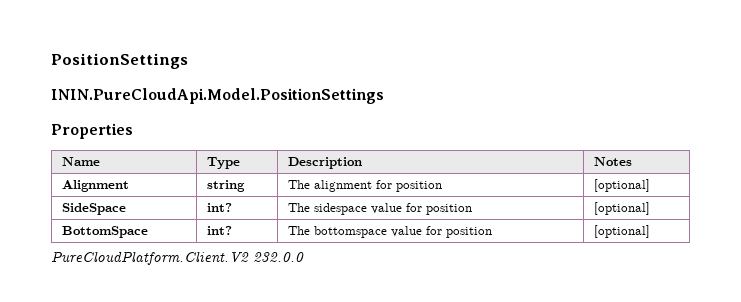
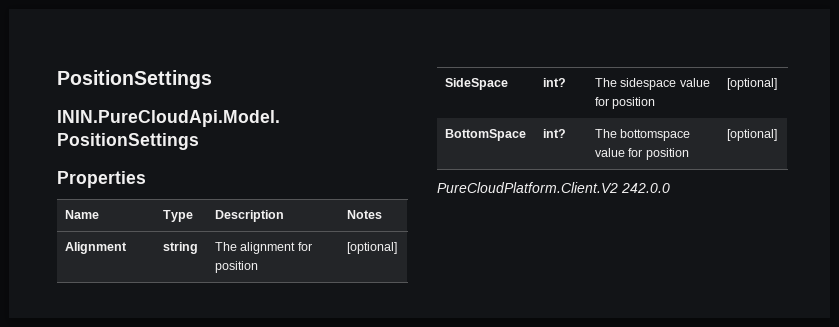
- PureCloudPlatform.Client.V2 232.0.0
+ PureCloudPlatform.Client.V2 242.0.0

